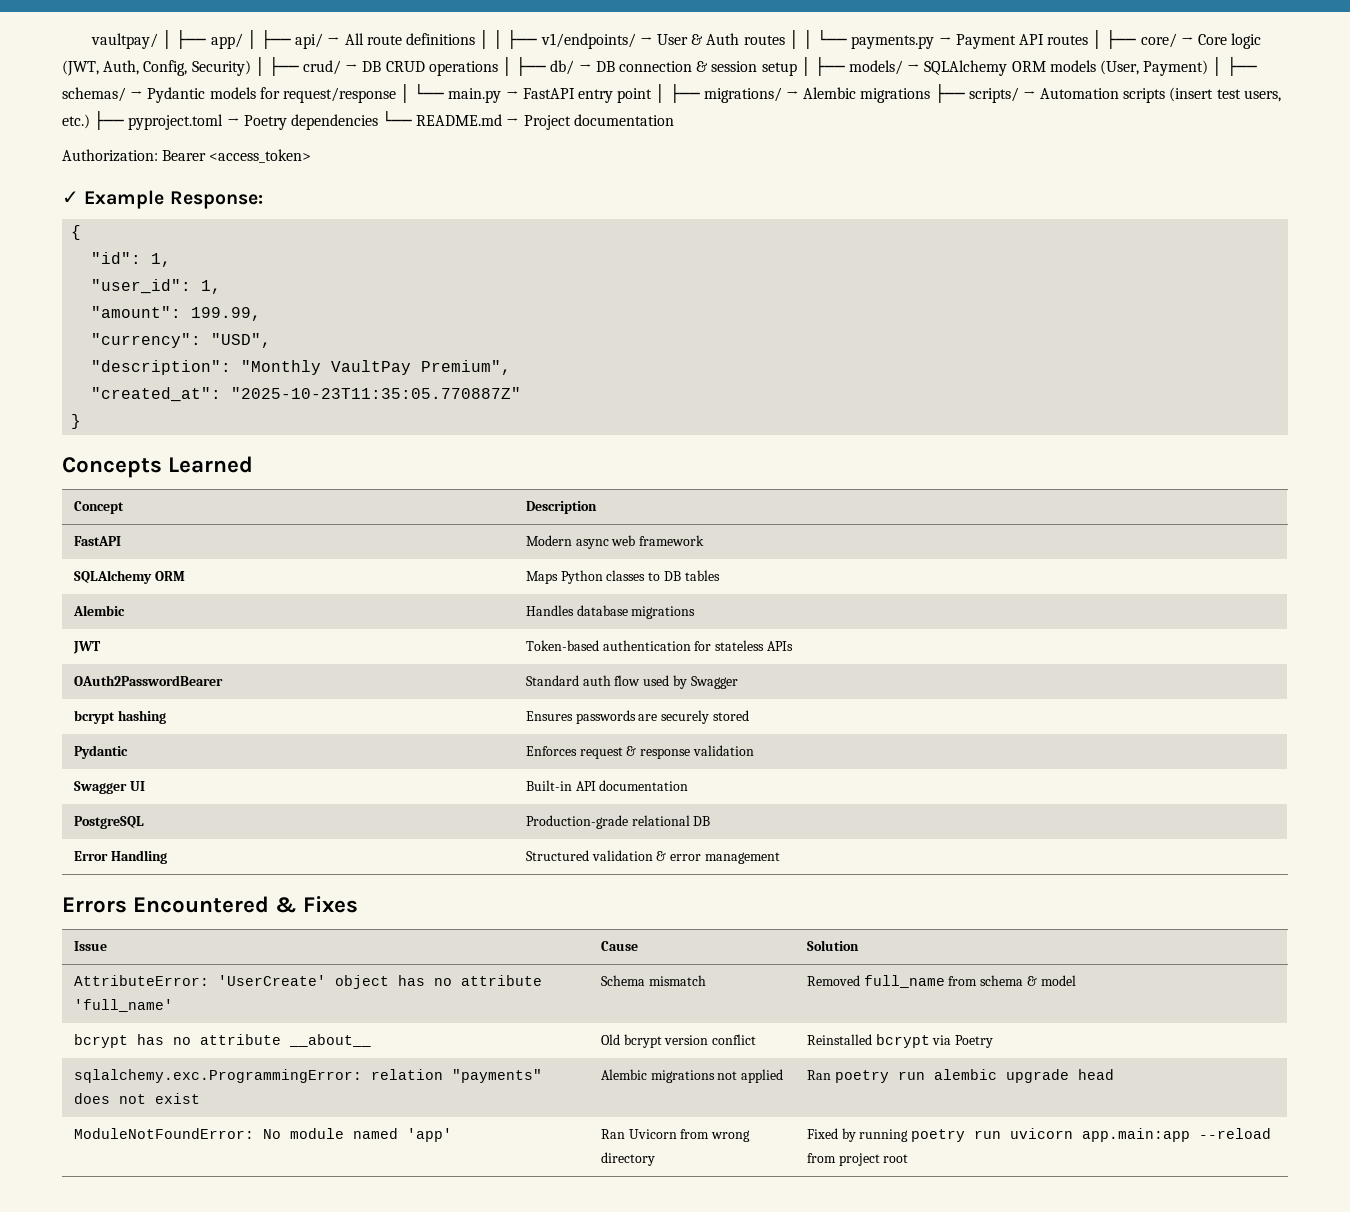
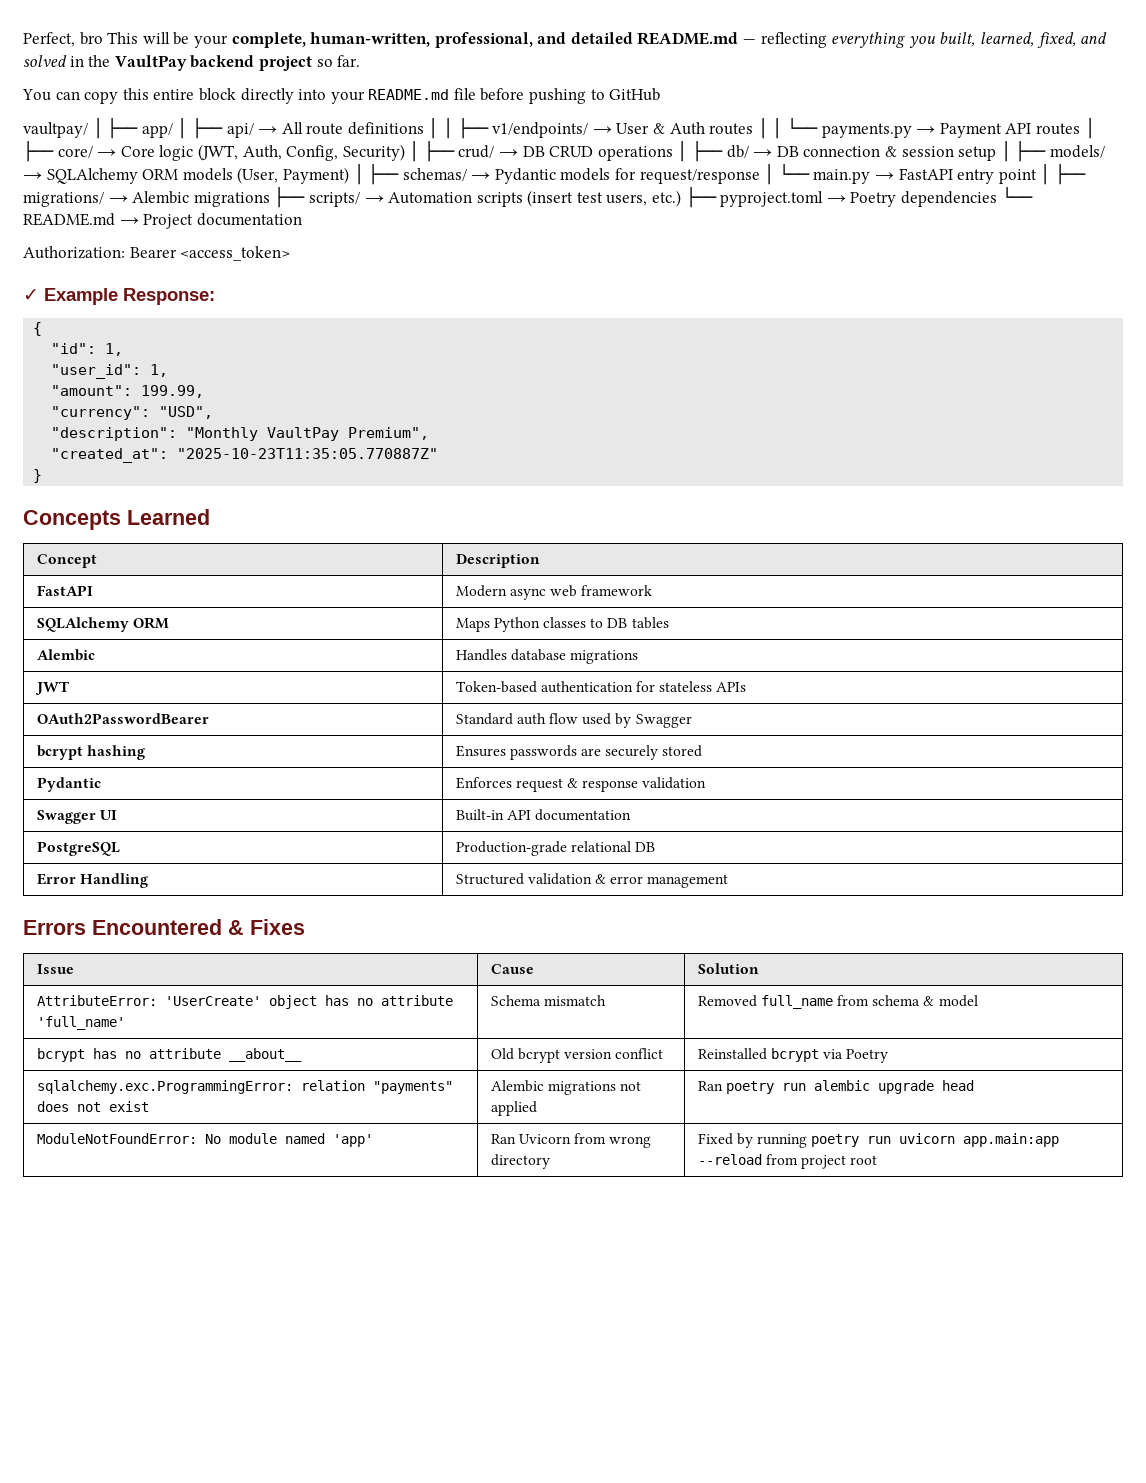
+ Perfect, bro This will be your complete, human-written, professional, and detailed README.md — reflecting everything you built, learned, fixed, and solved in the VaultPay backend project so far.
+ You can copy this entire block directly into your README.md file before pushing to GitHub

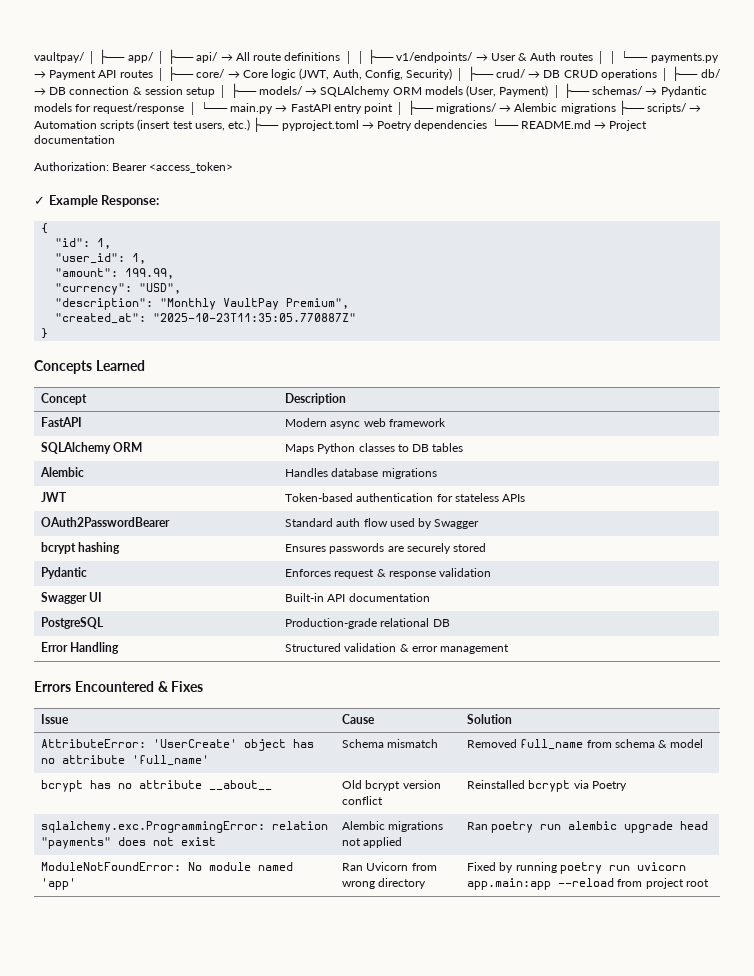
- Perfect, bro This will be your complete, human-written, professional, and detailed README.md — reflecting everything you built, learned, fixed, and solved in the VaultPay backend project so far.
- You can copy this entire block directly into your README.md file before pushing to GitHub

